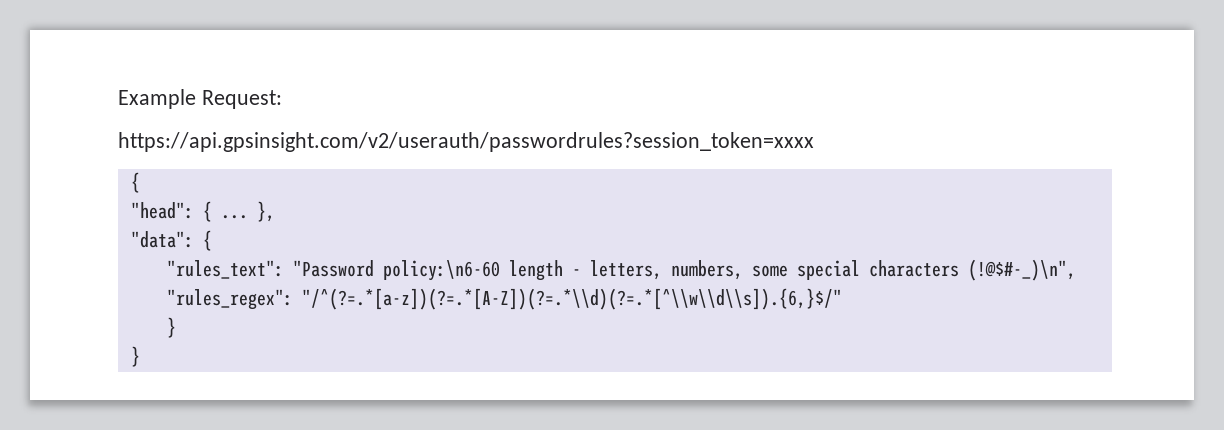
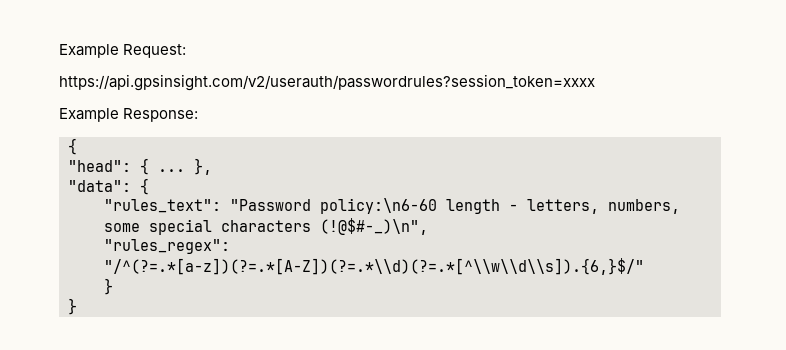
+ Example Response:

